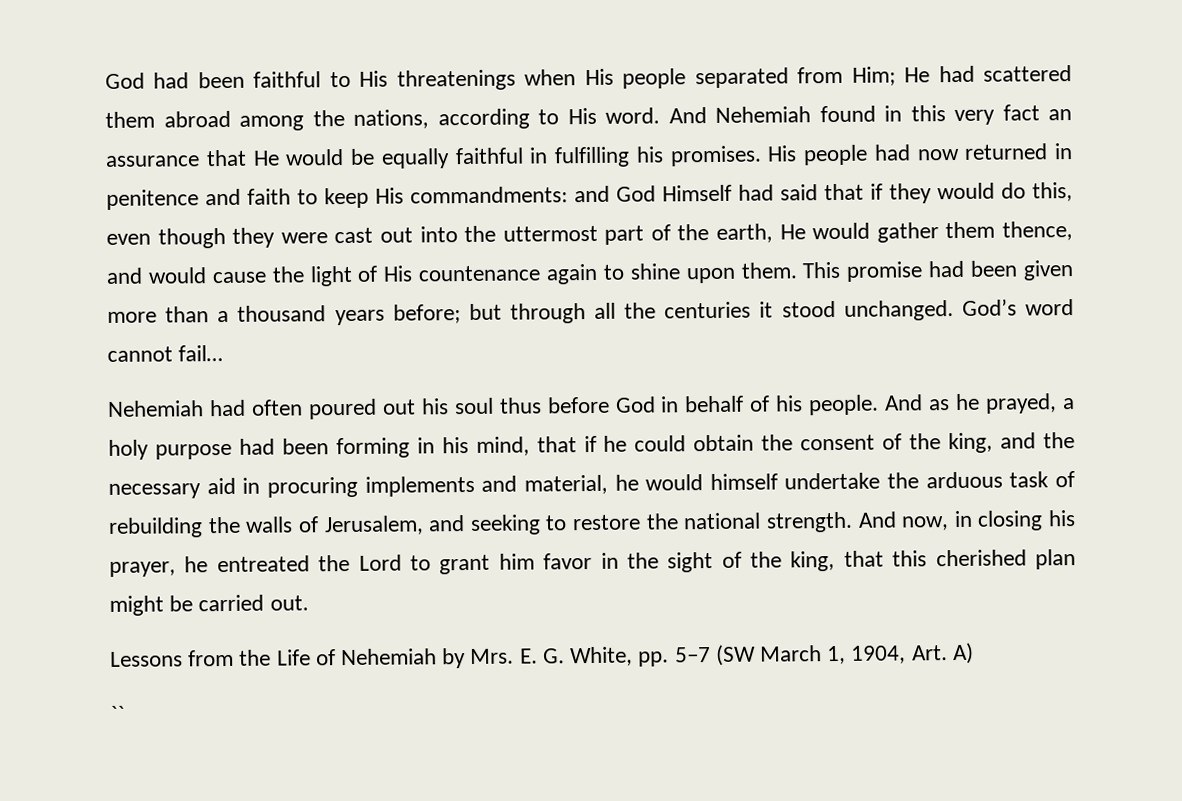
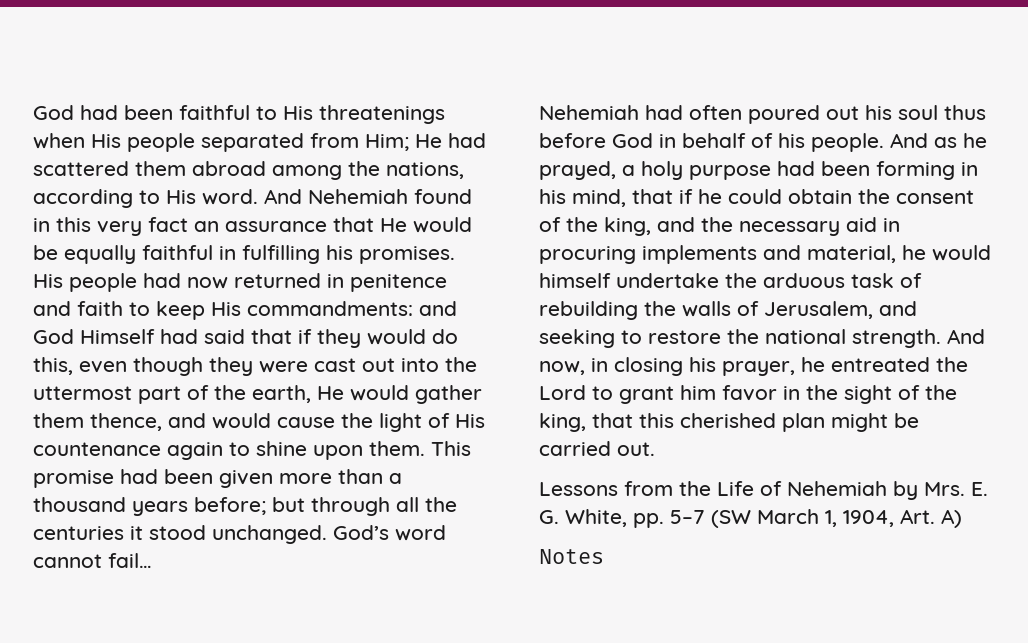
- ``
+ Notes

